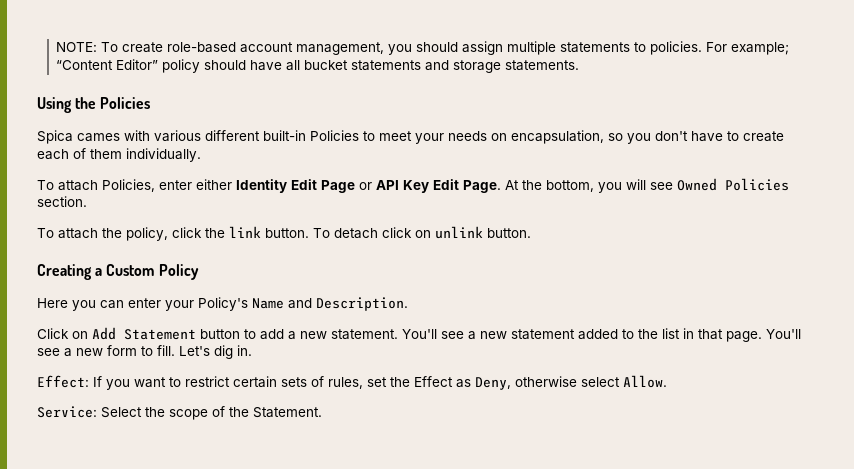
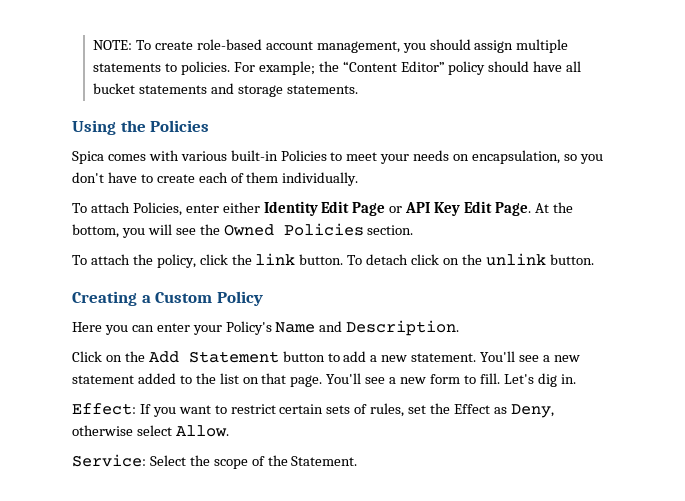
- For example; “Content Editor” policy should have all bucket statements and storage statements.
+ For example; the “Content Editor” policy should have all bucket statements and storage statements.
- Spica cames with various different built-in Policies to meet your needs on encapsulation, so you don't have to create each of them individually.
+ Spica comes with various built-in Policies to meet your needs on encapsulation, so you don't have to create each of them individually.
- At the bottom, you will see Owned Policies section.
+ At the bottom, you will see the Owned Policies section.
- To detach click on unlink button.
+ To detach click on the unlink button.
- Click on Add Statement button to add a new statement.
+ Click on the Add Statement button to add a new statement.
- You'll see a new statement added to the list in that page.
+ You'll see a new statement added to the list on that page.

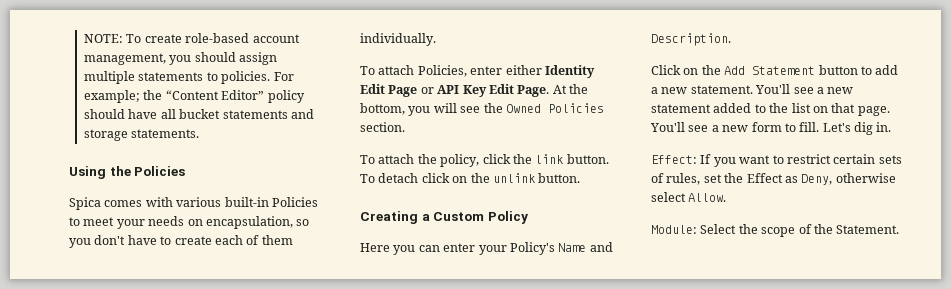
- Service: Select the scope of the Statement.
+ Module: Select the scope of the Statement.

